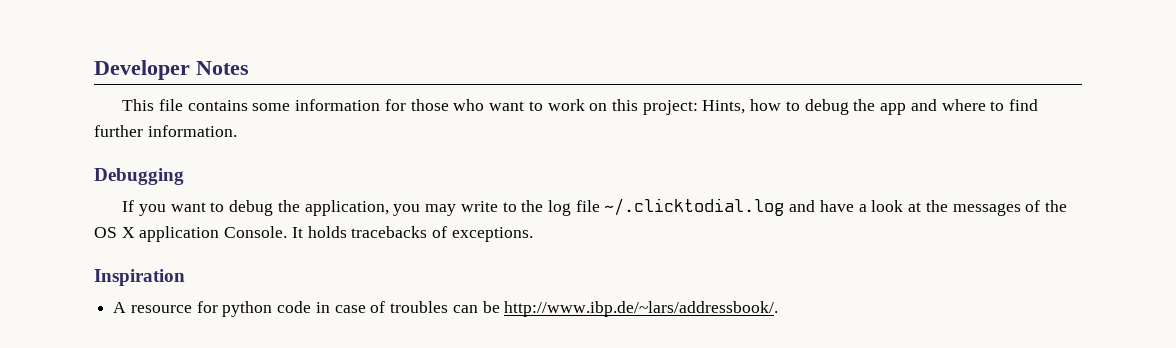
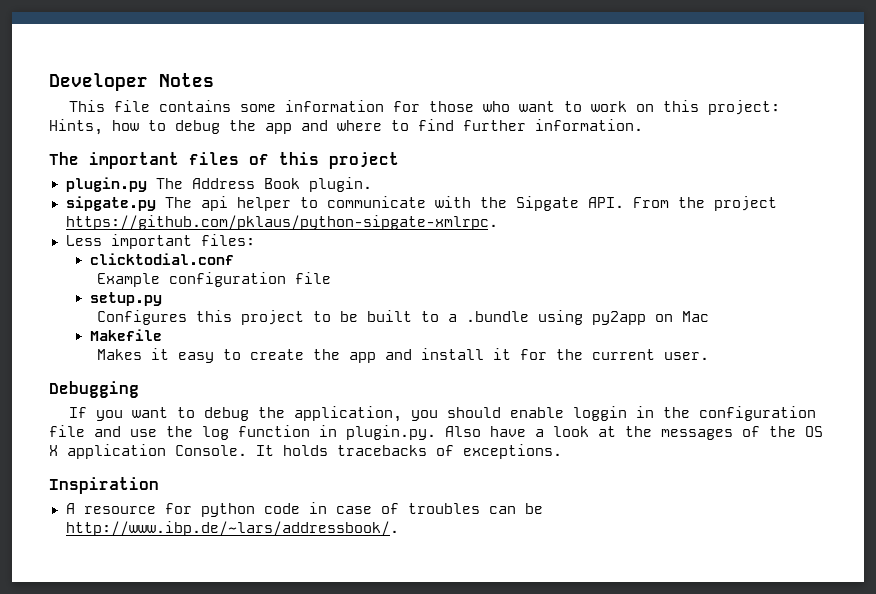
+ The important files of this project
+ plugin.py The Address Book plugin.
+ sipgate.py The api helper to communicate with the Sipgate API. From the project https://github.com/pklaus/python-sipgate-xmlrpc.
+ Less important files:
+ clicktodial.conf
+ Example configuration file
+ setup.py
+ Configures this project to be built to a .bundle using py2app on Mac
+ Makefile
+ Makes it easy to create the app and install it for the current user.
- If you want to debug the application, you may write to the log file ~/.clicktodial.log and have a look at the messages of the OS X application Console.
+ If you want to debug the application, you should enable loggin in the configuration file and use the log function in plugin.py. Also have a look at the messages of the OS X application Console.

